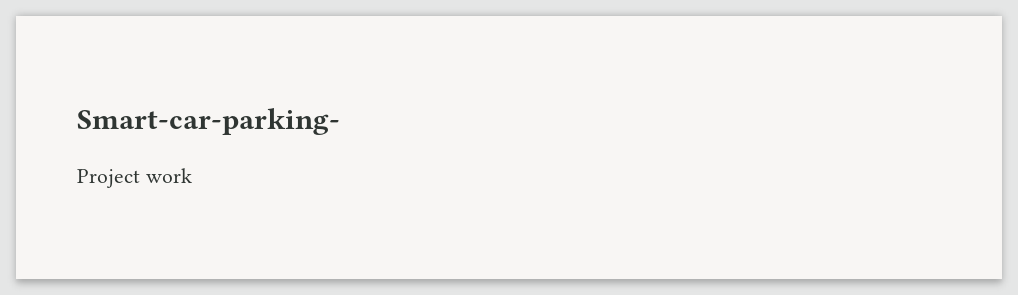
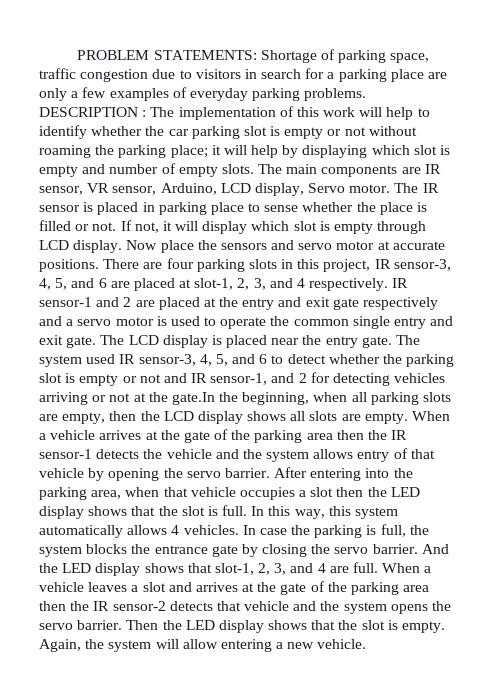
- Smart-car-parking-
- Project work
+ PROBLEM STATEMENTS: Shortage of parking space, traffic congestion due to visitors in search for a parking place are only a few examples of everyday parking problems. DESCRIPTION : The implementation of this work will help to identify whether the car parking slot is empty or not without roaming the parking place; it will help by displaying which slot is empty and number of empty slots. The main components are IR sensor, VR sensor, Arduino, LCD display, Servo motor. The IR sensor is placed in parking place to sense whether the place is filled or not. If not, it will display which slot is empty through LCD display. Now place the sensors and servo motor at accurate positions. There are four parking slots in this project, IR sensor-3, 4, 5, and 6 are placed at slot-1, 2, 3, and 4 respectively. IR sensor-1 and 2 are placed at the entry and exit gate respectively and a servo motor is used to operate the common single entry and exit gate. The LCD display is placed near the entry gate. The system used IR sensor-3, 4, 5, and 6 to detect whether the parking slot is empty or not and IR sensor-1, and 2 for detecting vehicles arriving or not at the gate.In the beginning, when all parking slots are empty, then the LCD display shows all slots are empty. When a vehicle arrives at the gate of the parking area then the IR sensor-1 detects the vehicle and the system allows entry of that vehicle by opening the servo barrier. After entering into the parking area, when that vehicle occupies a slot then the LED display shows that the slot is full. In this way, this system automatically allows 4 vehicles. In case the parking is full, the system blocks the entrance gate by closing the servo barrier. And the LED display shows that slot-1, 2, 3, and 4 are full. When a vehicle leaves a slot and arrives at the gate of the parking area then the IR sensor-2 detects that vehicle and the system opens the servo barrier. Then the LED display shows that the slot is empty. Again, the system will allow entering a new vehicle.

